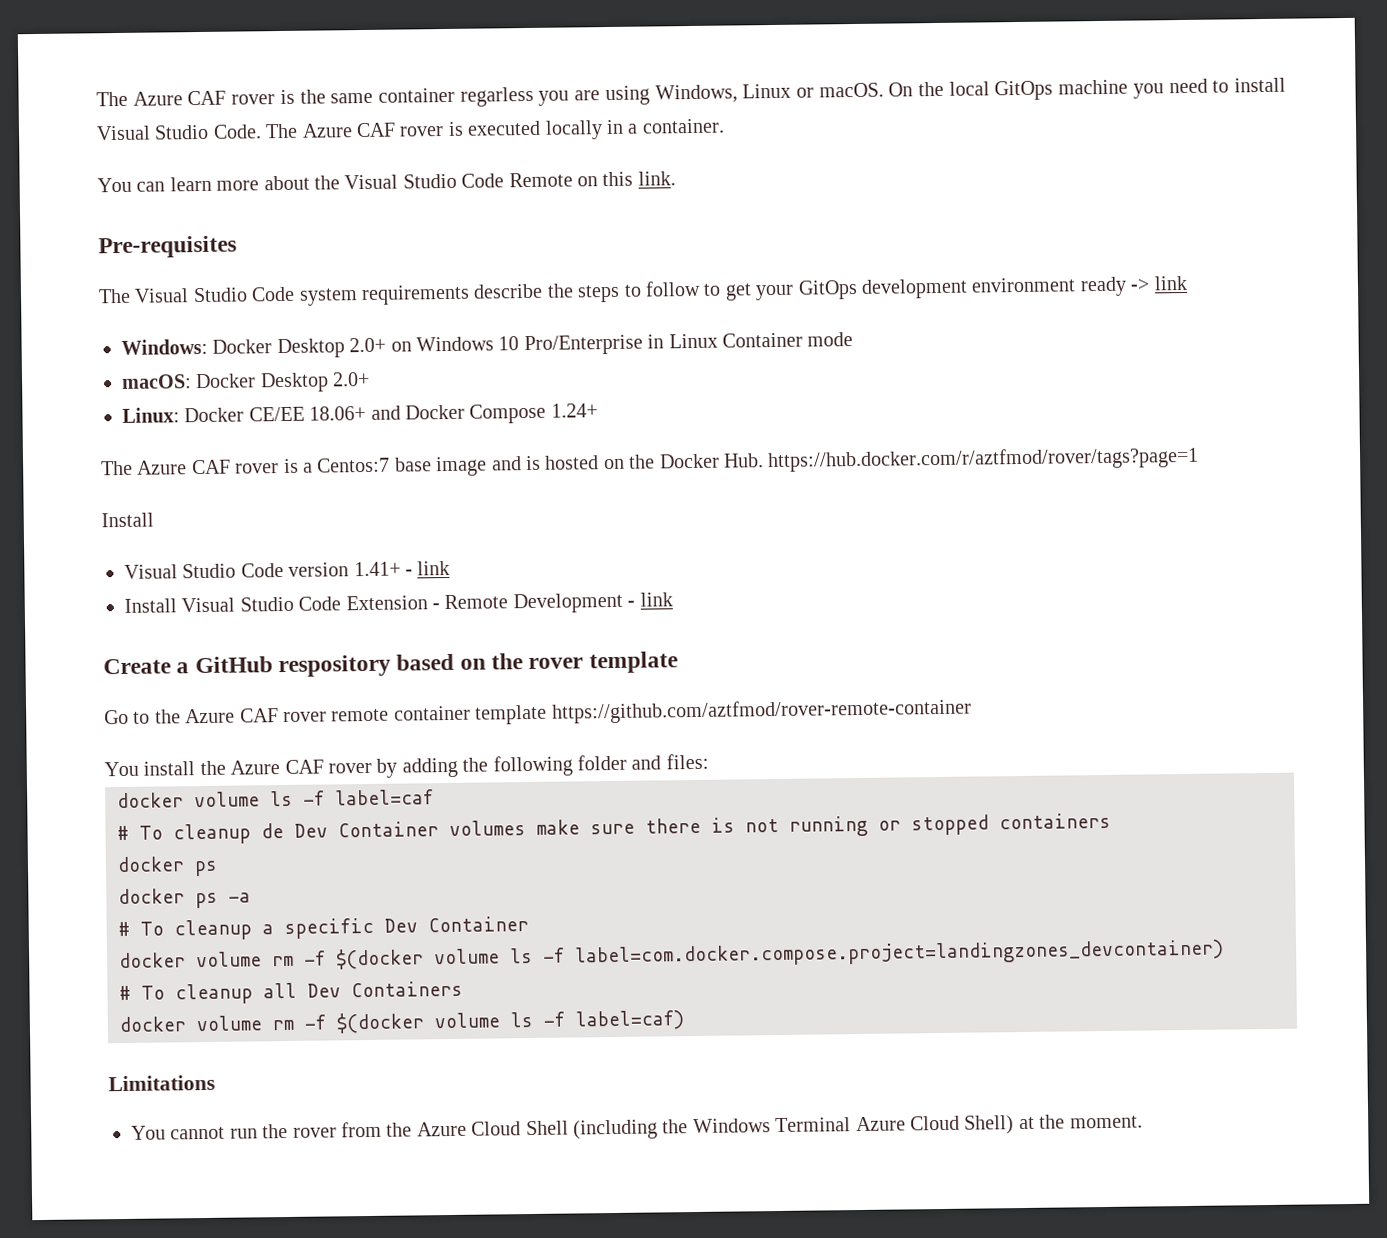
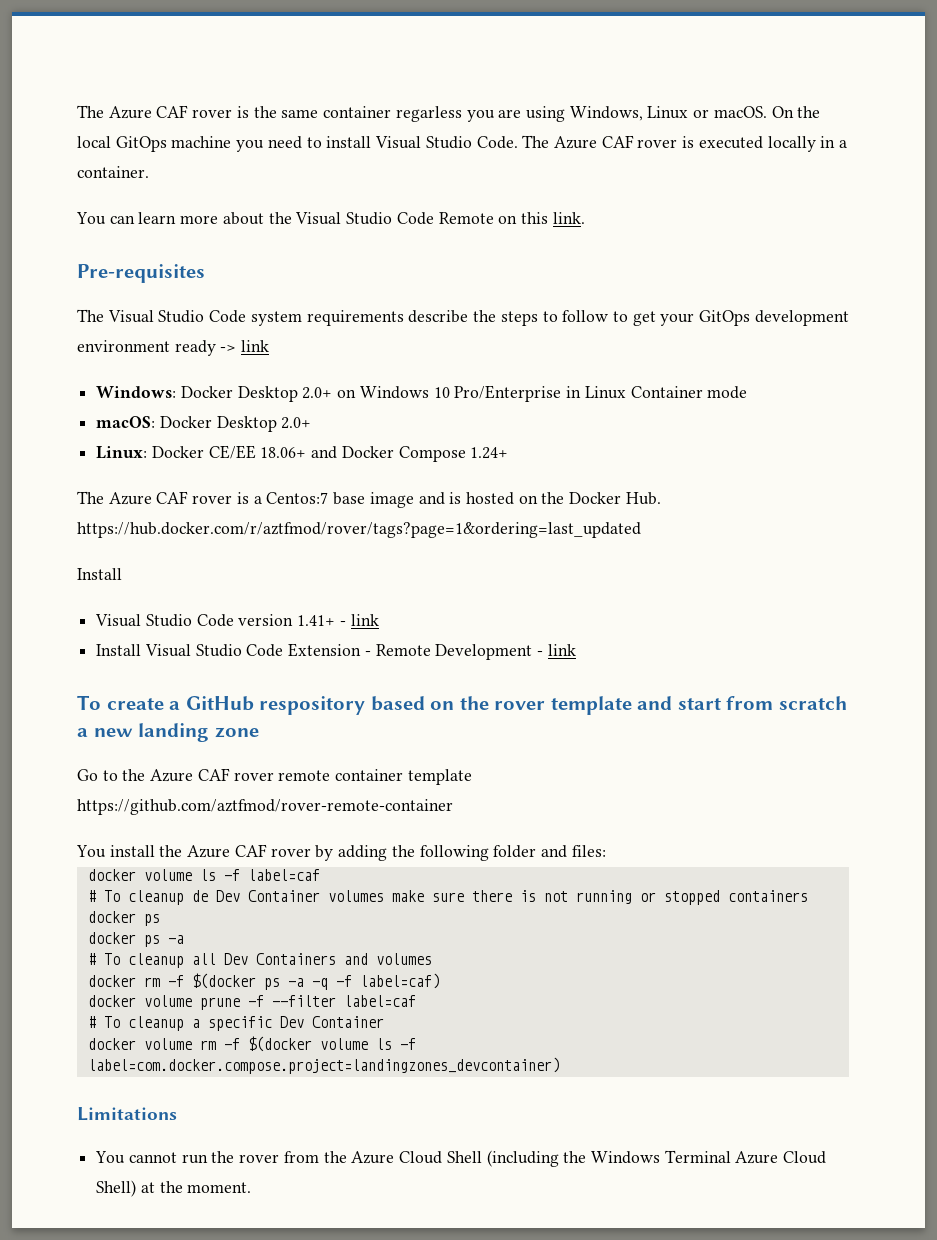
- The Azure CAF rover is a Centos:7 base image and is hosted on the Docker Hub. https://hub.docker.com/r/aztfmod/rover/tags?page=1
+ The Azure CAF rover is a Centos:7 base image and is hosted on the Docker Hub. https://hub.docker.com/r/aztfmod/rover/tags?page=1&ordering=last_updated
- Create a GitHub respository based on the rover template
+ To create a GitHub respository based on the rover template and start from scratch a new landing zone
+ # To cleanup all Dev Containers and volumes
+ docker rm -f $(docker ps -a -q -f label=caf)
+ docker volume prune -f --filter label=caf
- # To cleanup all Dev Containers
- docker volume rm -f $(docker volume ls -f label=caf)

